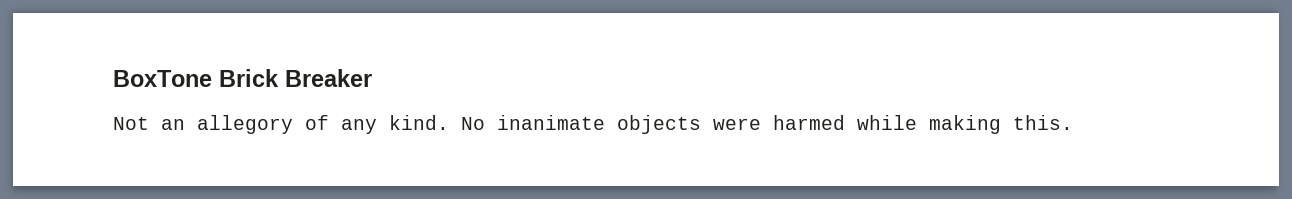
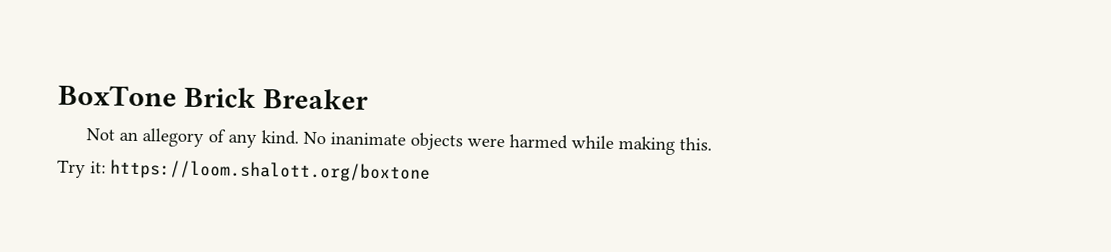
+ Try it: https://loom.shalott.org/boxtone

